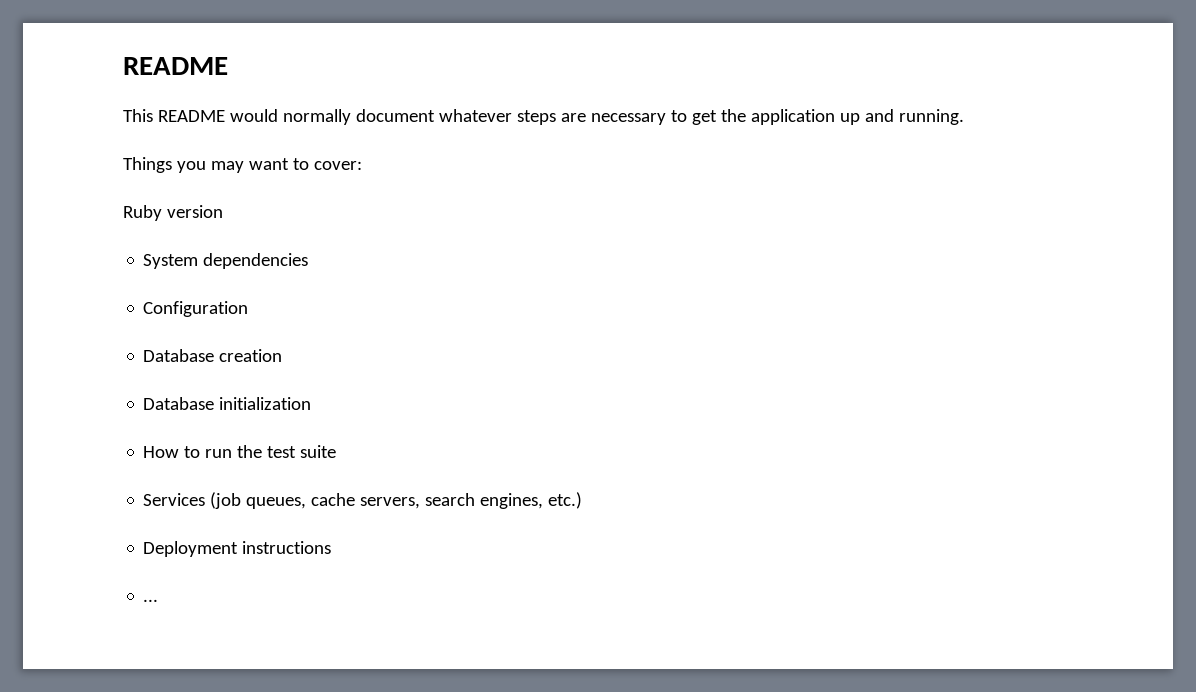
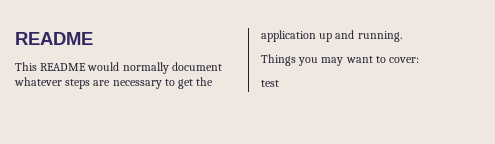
- Ruby version
- System dependencies
- Configuration
- Database creation
- Database initialization
- How to run the test suite
- Services (job queues, cache servers, search engines, etc.)
- Deployment instructions
- ...
+ test

